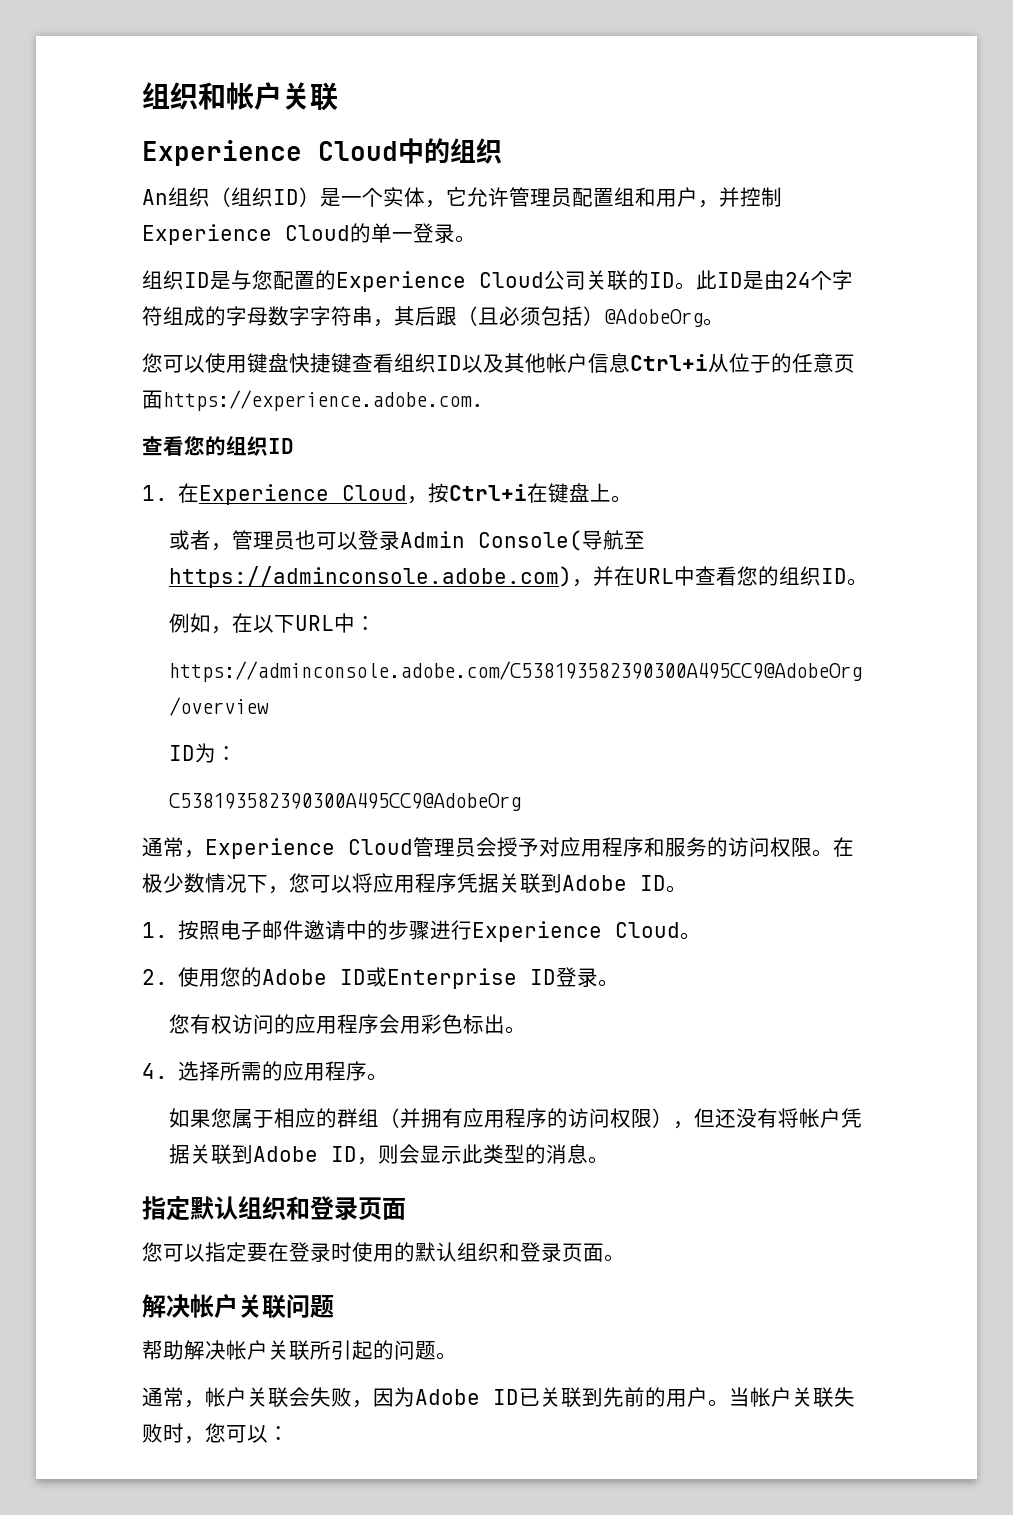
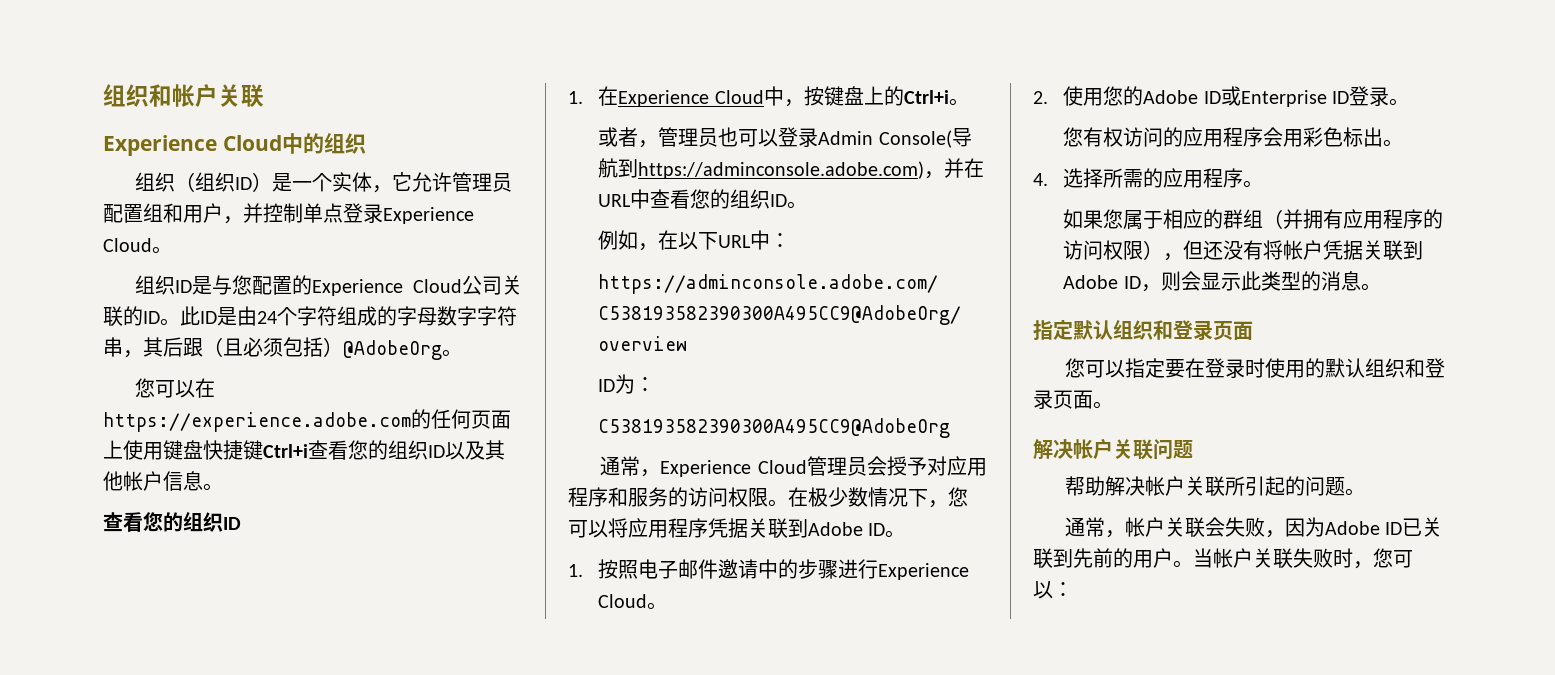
- An组织（组织ID）是一个实体，它允许管理员配置组和用户，并控制Experience Cloud的单一登录。
+ 组织（组织ID）是一个实体，它允许管理员配置组和用户，并控制单点登录Experience Cloud。
- 您可以使用键盘快捷键查看组织ID以及其他帐户信息Ctrl+i从位于的任意页面https://experience.adobe.com.
+ 您可以在https://experience.adobe.com的任何页面上使用键盘快捷键Ctrl+i查看您的组织ID以及其他帐户信息。
- 1.在Experience Cloud，按Ctrl+i在键盘上。
+ 1.在Experience Cloud中，按键盘上的Ctrl+i。
- 或者，管理员也可以登录Admin Console(导航至https://adminconsole.adobe.com)，并在URL中查看您的组织ID。
+ 或者，管理员也可以登录Admin Console(导航到https://adminconsole.adobe.com)，并在URL中查看您的组织ID。

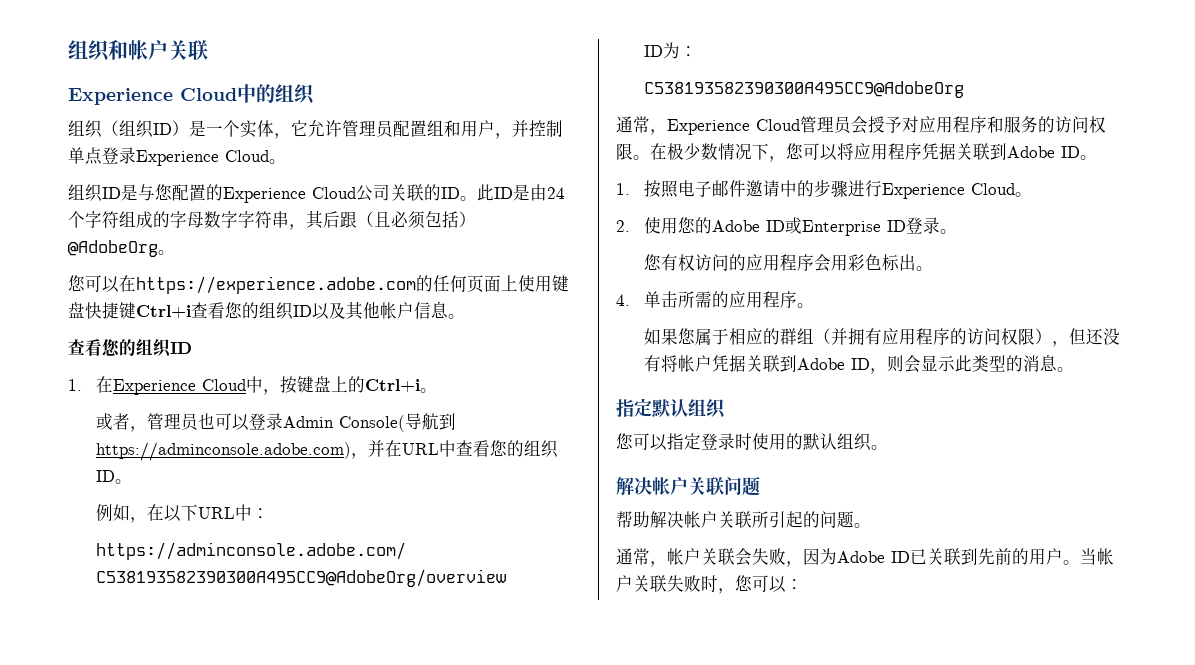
- 4.选择所需的应用程序。
+ 4.单击所需的应用程序。
- 指定默认组织和登录页面
+ 指定默认组织
- 您可以指定要在登录时使用的默认组织和登录页面。
+ 您可以指定登录时使用的默认组织。

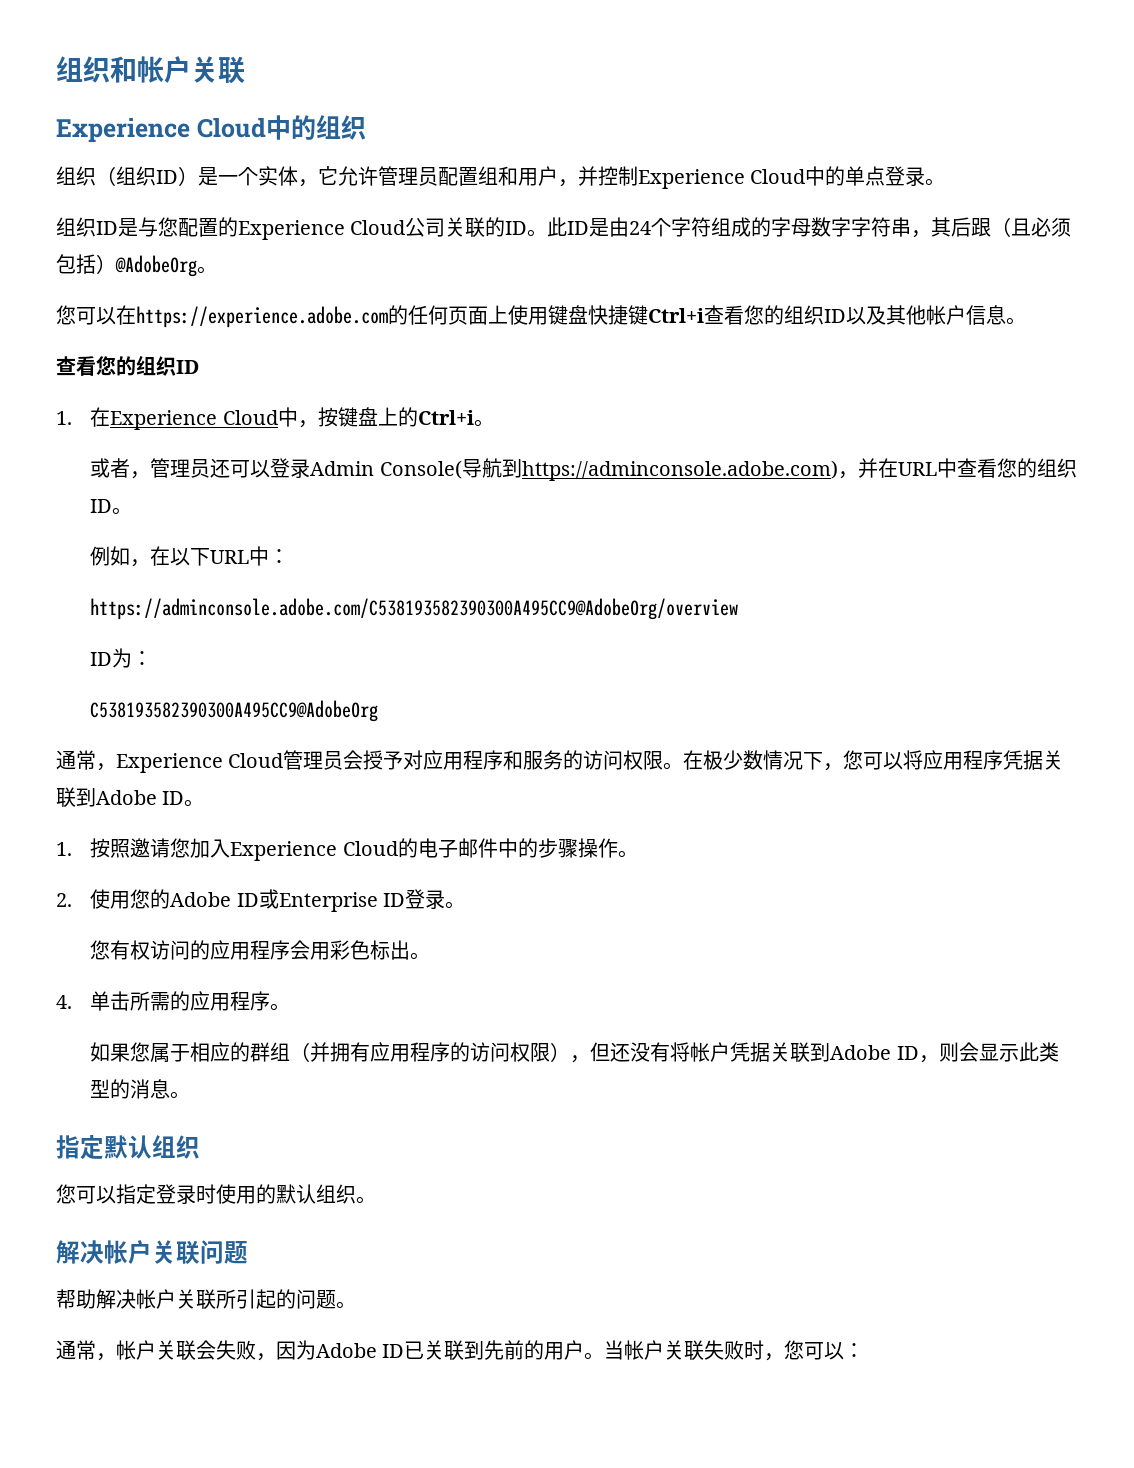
- 组织（组织ID）是一个实体，它允许管理员配置组和用户，并控制单点登录Experience Cloud。
+ 组织（组织ID）是一个实体，它允许管理员配置组和用户，并控制Experience Cloud中的单点登录。
- 或者，管理员也可以登录Admin Console(导航到https://adminconsole.adobe.com)，并在URL中查看您的组织ID。
+ 或者，管理员还可以登录Admin Console(导航到https://adminconsole.adobe.com)，并在URL中查看您的组织ID。
- 1.按照电子邮件邀请中的步骤进行Experience Cloud。
+ 1.按照邀请您加入Experience Cloud的电子邮件中的步骤操作。

